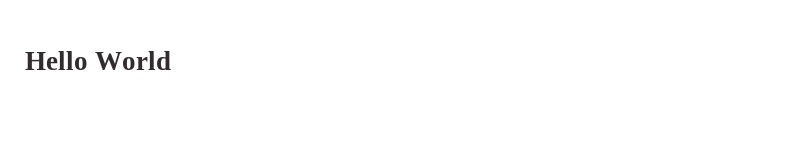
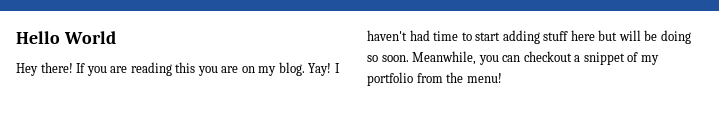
+ Hey there! If you are reading this you are on my blog. Yay! I haven't had time to start adding stuff here but will be doing so soon. Meanwhile, you can checkout a snippet of my portfolio from the menu!

